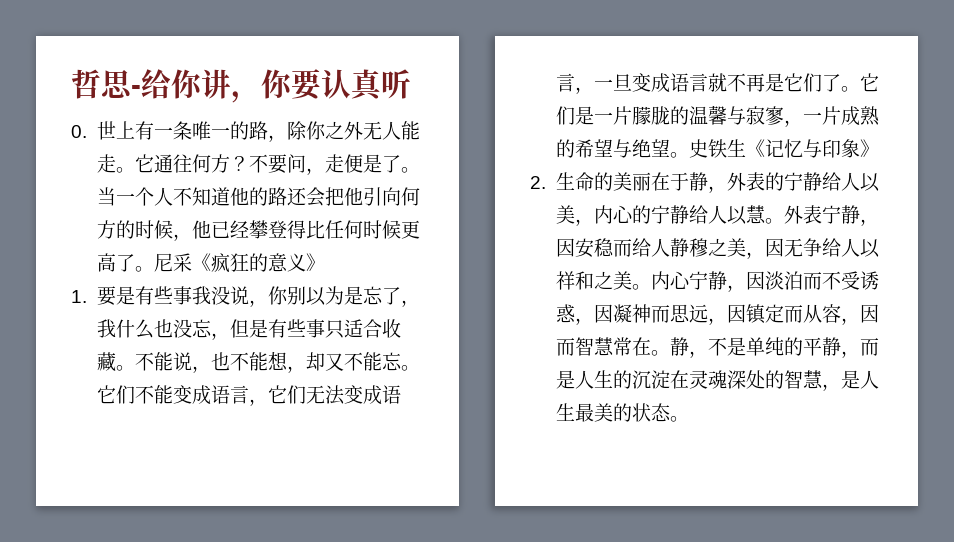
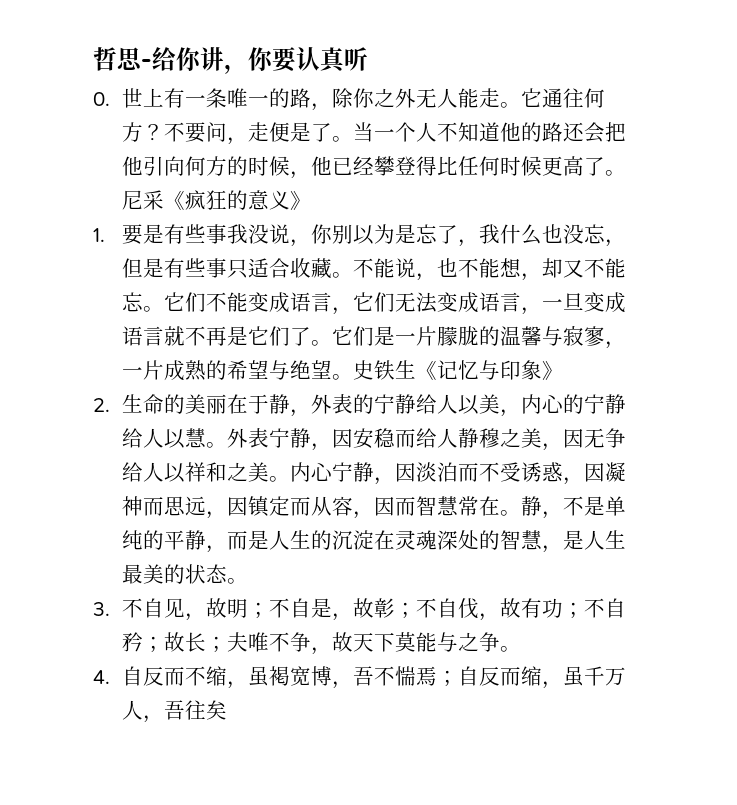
+ 3.不自见，故明；不自是，故彰；不自伐，故有功；不自矜；故长；夫唯不争，故天下莫能与之争。
+ 4.自反而不缩，虽褐宽博，吾不惴焉；自反而缩，虽千万人，吾往矣

